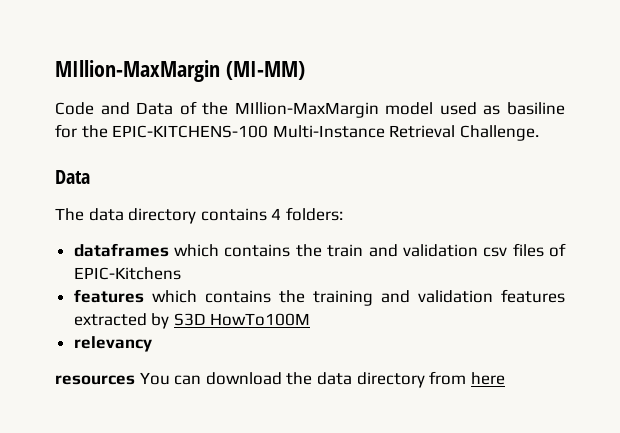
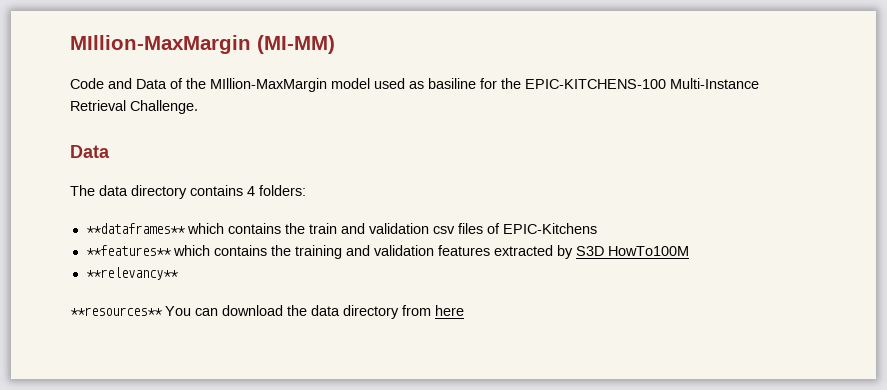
- dataframes which contains the train and validation csv files of EPIC-Kitchens
+ **dataframes** which contains the train and validation csv files of EPIC-Kitchens
- features which contains the training and validation features extracted by S3D HowTo100M
+ **features** which contains the training and validation features extracted by S3D HowTo100M
- relevancy
- resources You can download the data directory from here
+ **relevancy**
+ **resources** You can download the data directory from here

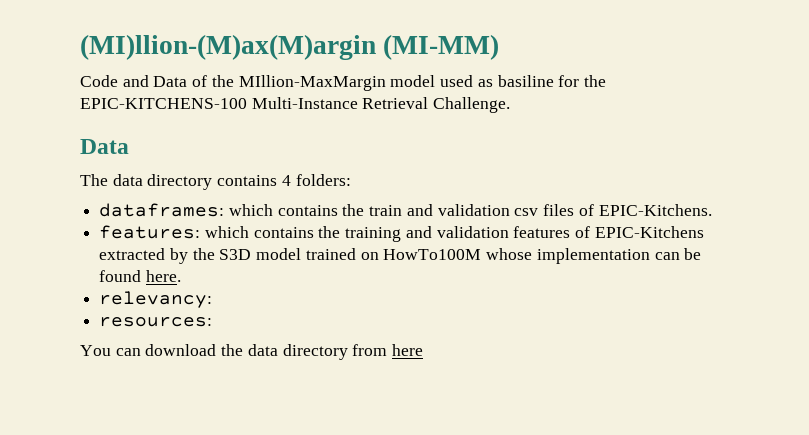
- MIllion-MaxMargin (MI-MM)
+ (MI)llion-(M)ax(M)argin (MI-MM)
- **dataframes** which contains the train and validation csv files of EPIC-Kitchens
- **features** which contains the training and validation features extracted by S3D HowTo100M
- **relevancy**
- **resources** You can download the data directory from here
+ dataframes: which contains the train and validation csv files of EPIC-Kitchens.
+ features: which contains the training and validation features of EPIC-Kitchens extracted by the S3D model trained on HowTo100M whose implementation can be found here.
+ relevancy:
+ resources:
+ You can download the data directory from here

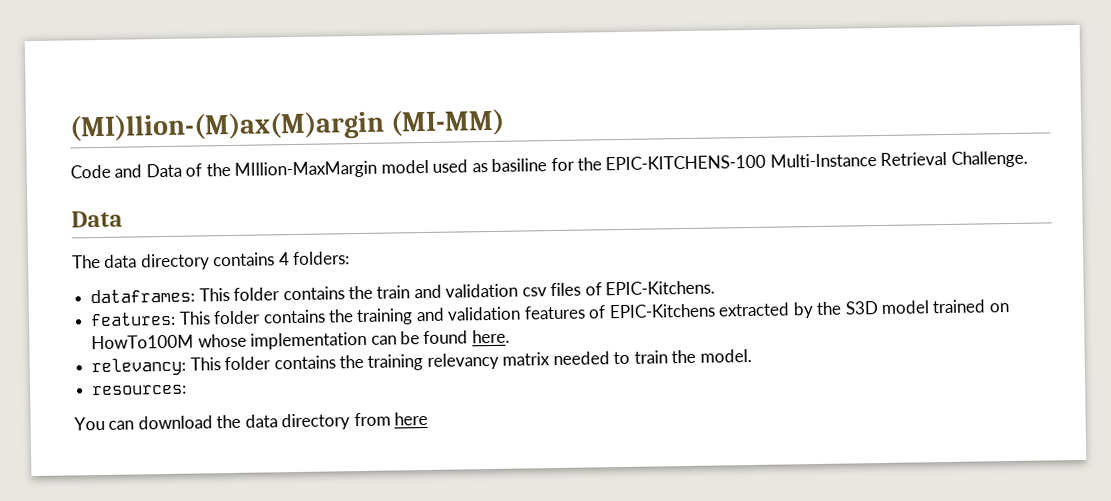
- dataframes: which contains the train and validation csv files of EPIC-Kitchens.
+ dataframes: This folder contains the train and validation csv files of EPIC-Kitchens.
- features: which contains the training and validation features of EPIC-Kitchens extracted by the S3D model trained on HowTo100M whose implementation can be found here.
+ features: This folder contains the training and validation features of EPIC-Kitchens extracted by the S3D model trained on HowTo100M whose implementation can be found here.
- relevancy:
+ relevancy: This folder contains the training relevancy matrix needed to train the model.

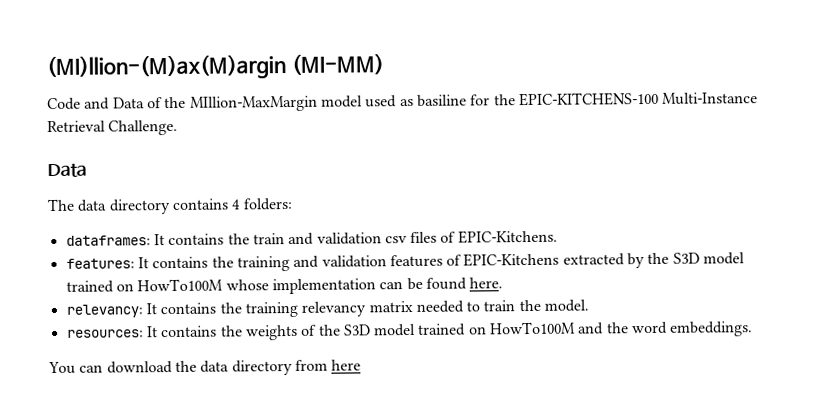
- dataframes: This folder contains the train and validation csv files of EPIC-Kitchens.
+ dataframes: It contains the train and validation csv files of EPIC-Kitchens.
- features: This folder contains the training and validation features of EPIC-Kitchens extracted by the S3D model trained on HowTo100M whose implementation can be found here.
+ features: It contains the training and validation features of EPIC-Kitchens extracted by the S3D model trained on HowTo100M whose implementation can be found here.
- relevancy: This folder contains the training relevancy matrix needed to train the model.
+ relevancy: It contains the training relevancy matrix needed to train the model.
- resources:
+ resources: It contains the weights of the S3D model trained on HowTo100M and the word embeddings.

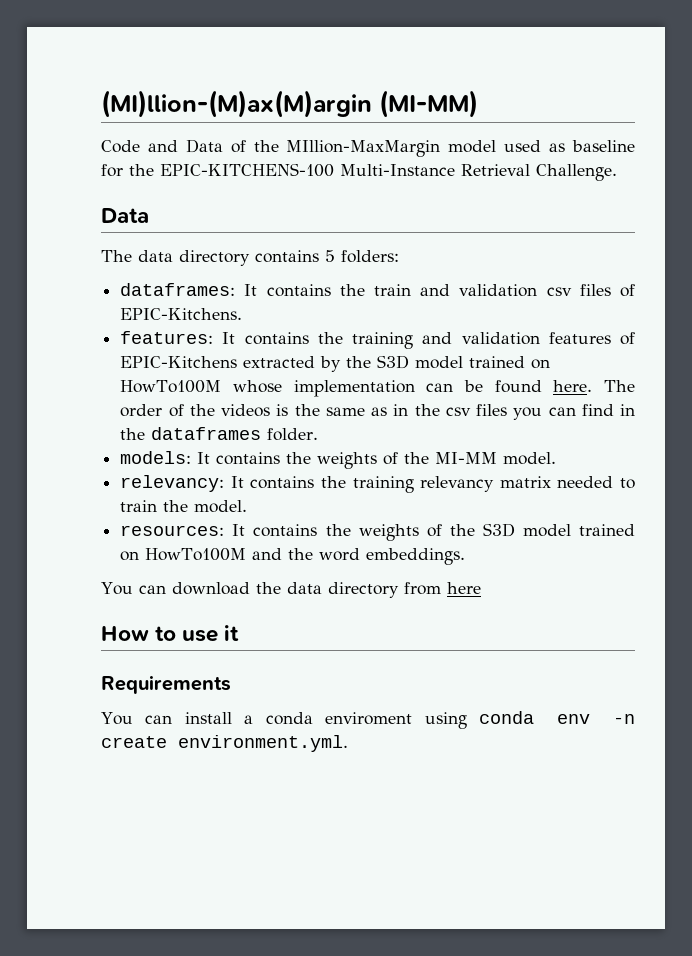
- Code and Data of the MIllion-MaxMargin model used as basiline for the EPIC-KITCHENS-100 Multi-Instance Retrieval Challenge.
+ Code and Data of the MIllion-MaxMargin model used as baseline for the EPIC-KITCHENS-100 Multi-Instance Retrieval Challenge.
- The data directory contains 4 folders:
+ The data directory contains 5 folders:
+ The order of the videos is the same as in the csv files you can find in the dataframes folder.
+ models: It contains the weights of the MI-MM model.
+ How to use it
+ Requirements
+ You can install a conda enviroment using conda env -n create environment.yml.

